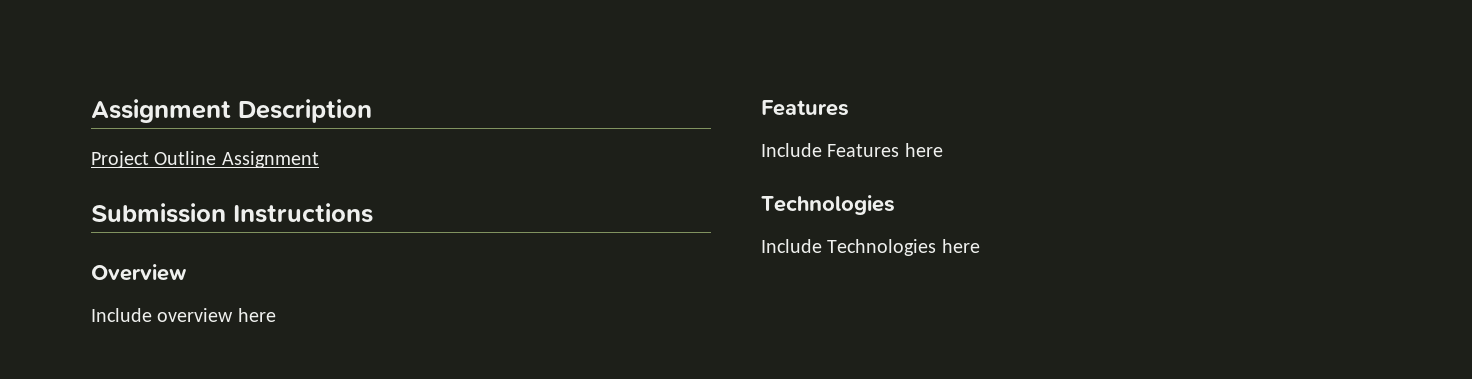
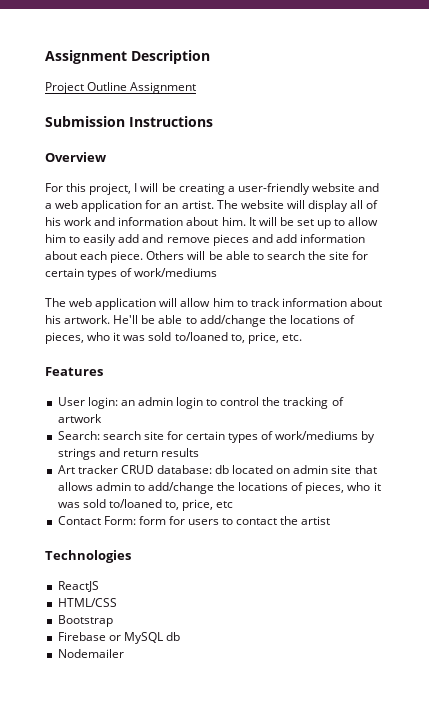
- Include overview here
+ For this project, I will be creating a user-friendly website and a web application for an artist. The website will display all of his work and information about him. It will be set up to allow him to easily add and remove pieces and add information about each piece. Others will be able to search the site for certain types of work/mediums
+ The web application will allow him to track information about his artwork. He'll be able to add/change the locations of pieces, who it was sold to/loaned to, price, etc.
  Features
- Include Features here
+ User login: an admin login to control the tracking of artwork
+ Search: search site for certain types of work/mediums by strings and return results
+ Art tracker CRUD database: db located on admin site that allows admin to add/change the locations of pieces, who it was sold to/loaned to, price, etc
+ Contact Form: form for users to contact the artist
  Technologies
- Include Technologies here
+ ReactJS
+ HTML/CSS
+ Bootstrap
+ Firebase or MySQL db
+ Nodemailer

